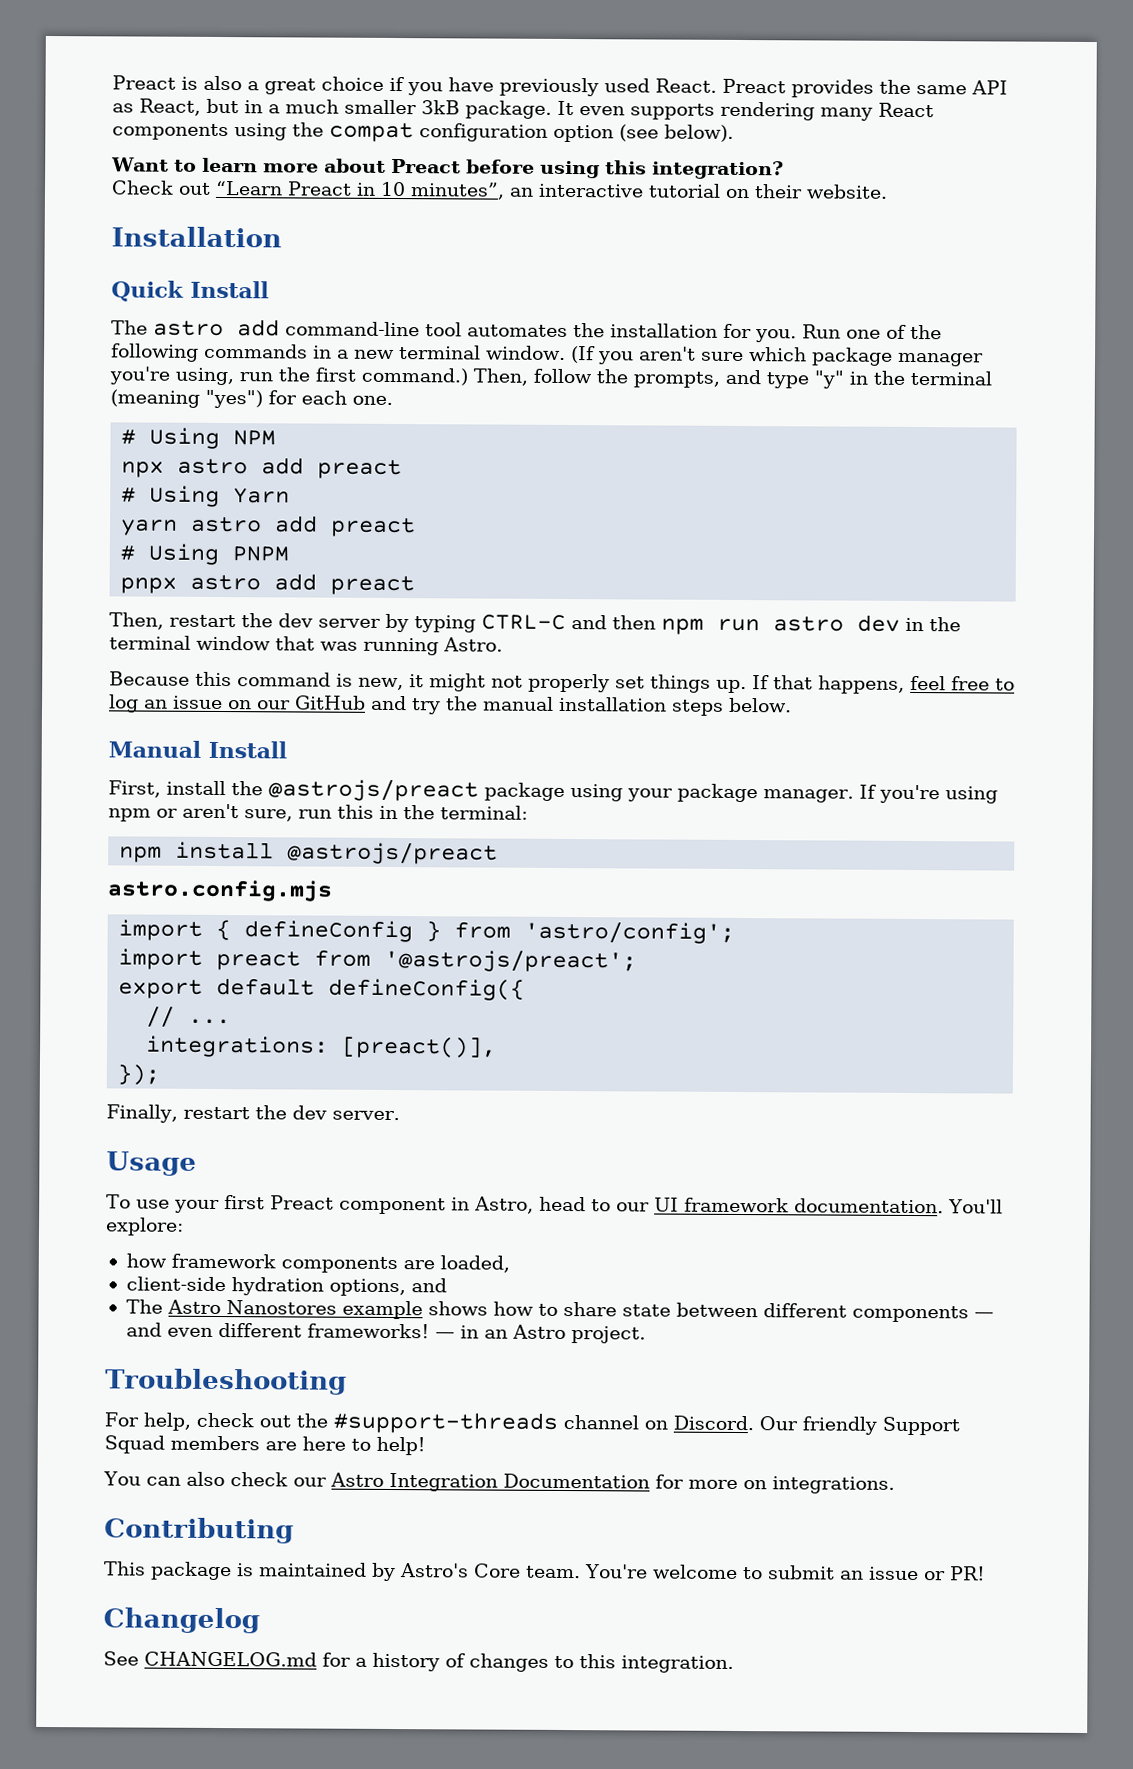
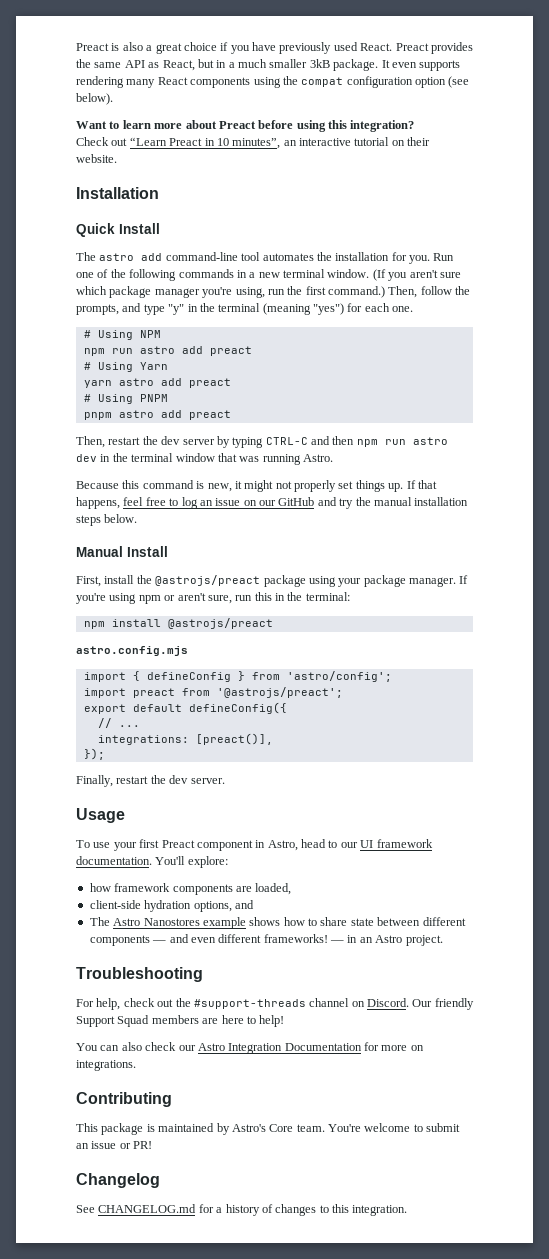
- npx astro add preact
+ npm run astro add preact
- pnpx astro add preact
+ pnpm astro add preact

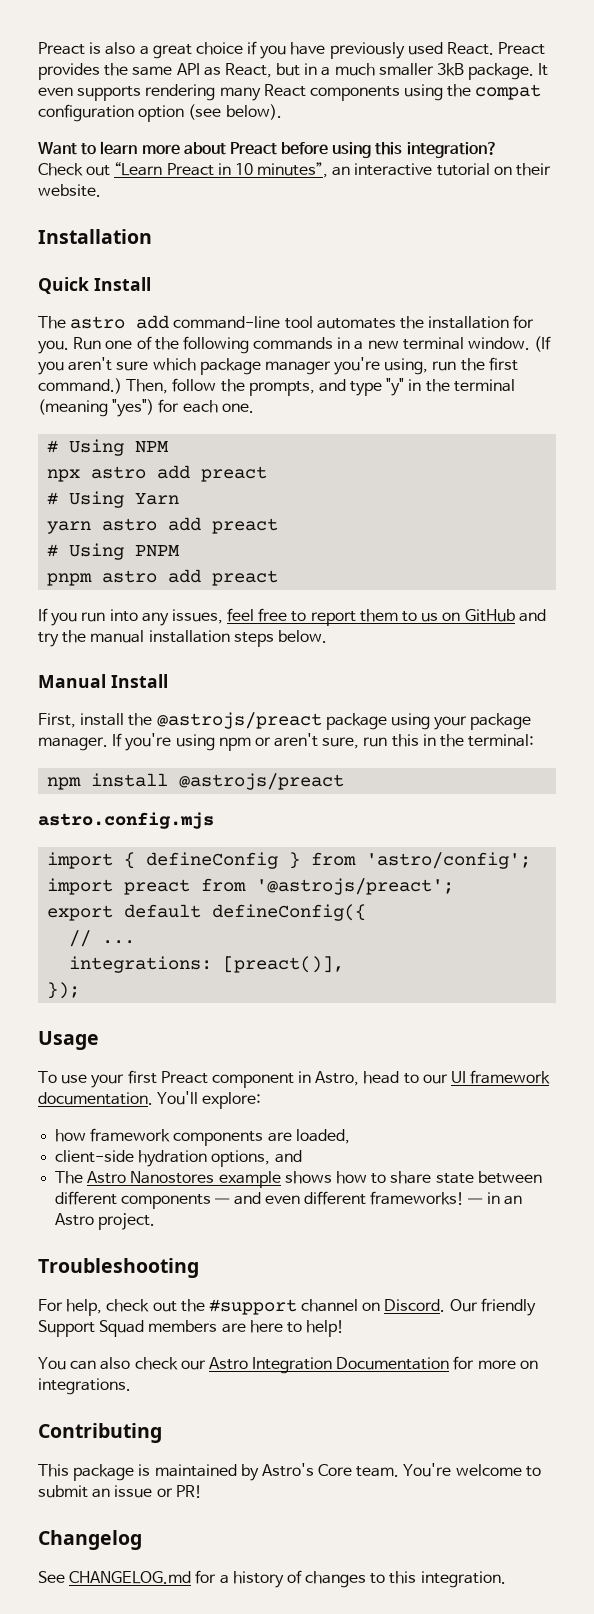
- npm run astro add preact
+ npx astro add preact
- Then, restart the dev server by typing CTRL-C and then npm run astro dev in the terminal window that was running Astro.
- Because this command is new, it might not properly set things up. If that happens, feel free to log an issue on our GitHub and try the manual installation steps below.
+ If you run into any issues, feel free to report them to us on GitHub and try the manual installation steps below.
- Finally, restart the dev server.
- For help, check out the #support-threads channel on Discord.
+ For help, check out the #support channel on Discord.

